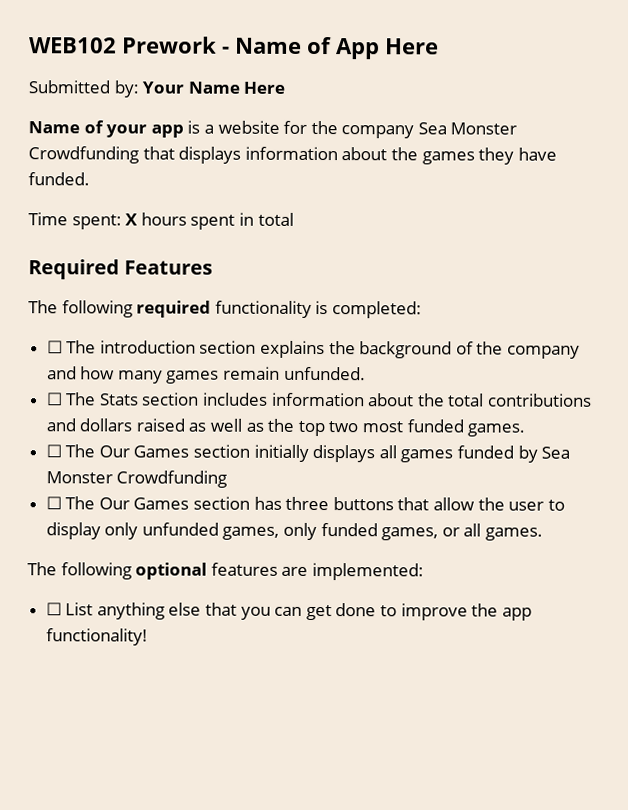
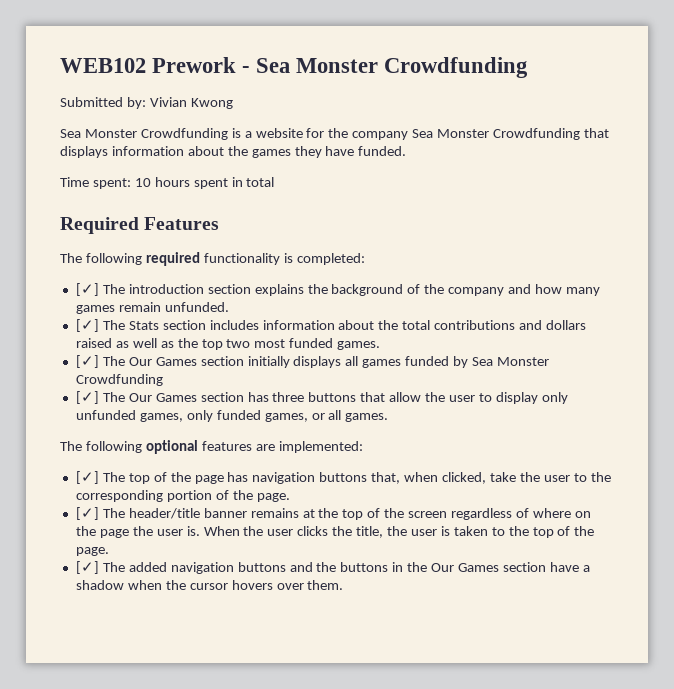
- WEB102 Prework - Name of App Here
- Submitted by: Your Name Here
- Name of your app is a website for the company Sea Monster Crowdfunding that displays information about the games they have funded.
+ WEB102 Prework - Sea Monster Crowdfunding
+ Submitted by: Vivian Kwong
+ Sea Monster Crowdfunding is a website for the company Sea Monster Crowdfunding that displays information about the games they have funded.
- Time spent: X hours spent in total
+ Time spent: 10 hours spent in total
- ☐ The introduction section explains the background of the company and how many games remain unfunded.
+ [✓] The introduction section explains the background of the company and how many games remain unfunded.
- ☐ The Stats section includes information about the total contributions and dollars raised as well as the top two most funded games.
+ [✓] The Stats section includes information about the total contributions and dollars raised as well as the top two most funded games.
- ☐ The Our Games section initially displays all games funded by Sea Monster Crowdfunding
+ [✓] The Our Games section initially displays all games funded by Sea Monster Crowdfunding
- ☐ The Our Games section has three buttons that allow the user to display only unfunded games, only funded games, or all games.
+ [✓] The Our Games section has three buttons that allow the user to display only unfunded games, only funded games, or all games.
- ☐ List anything else that you can get done to improve the app functionality!
+ [✓] The top of the page has navigation buttons that, when clicked, take the user to the corresponding portion of the page.
+ [✓] The header/title banner remains at the top of the screen regardless of where on the page the user is. When the user clicks the title, the user is taken to the top of the page.
+ [✓] The added navigation buttons and the buttons in the Our Games section have a shadow when the cursor hovers over them.

